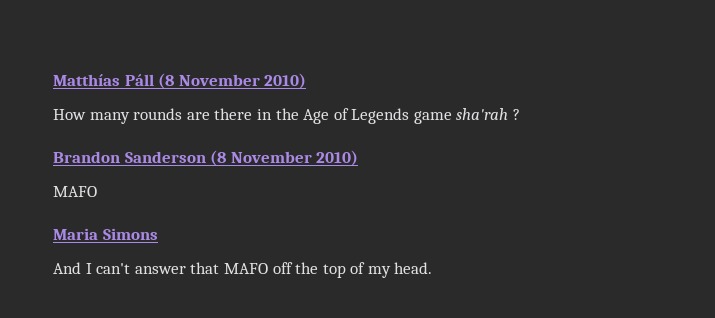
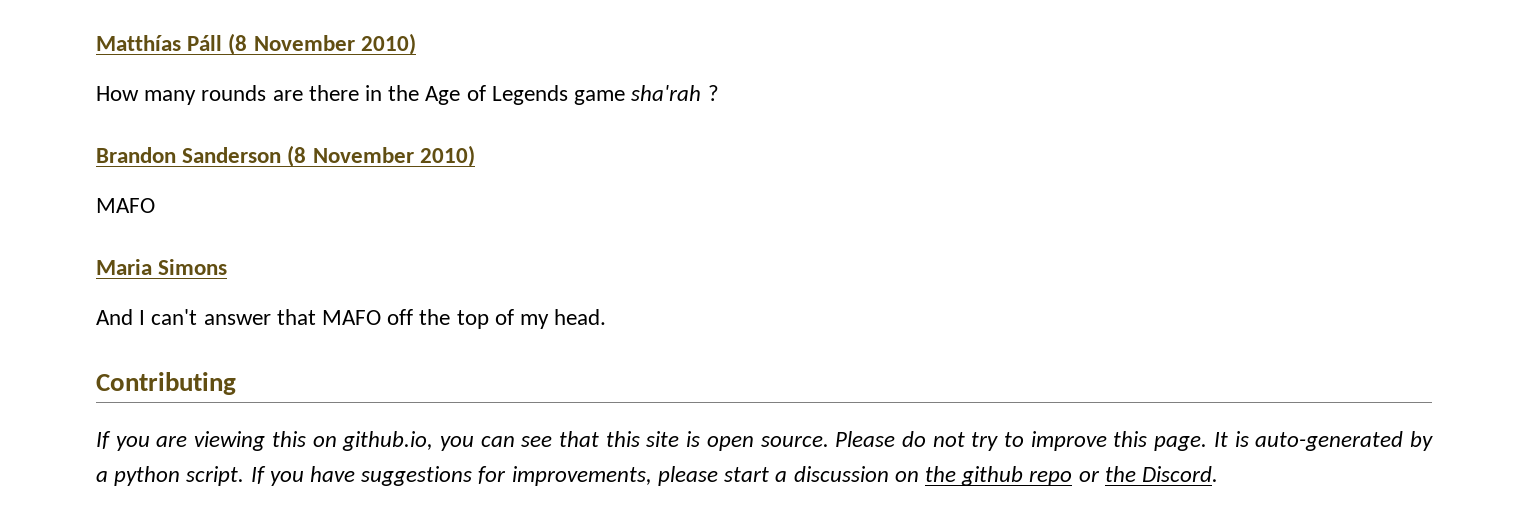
+ Contributing
+ If you are viewing this on github.io, you can see that this site is open source. Please do not try to improve this page. It is auto-generated by a python script. If you have suggestions for improvements, please start a discussion on the github repo or the Discord.

